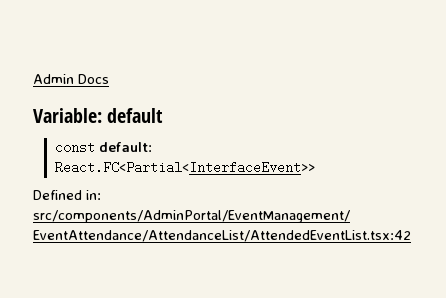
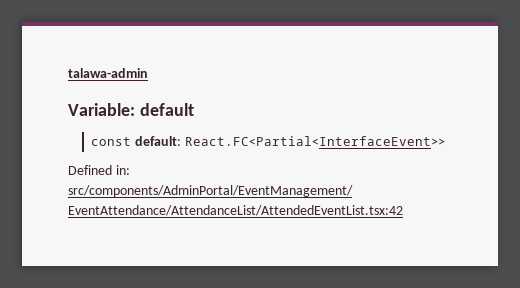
- Admin Docs
+ talawa-admin

